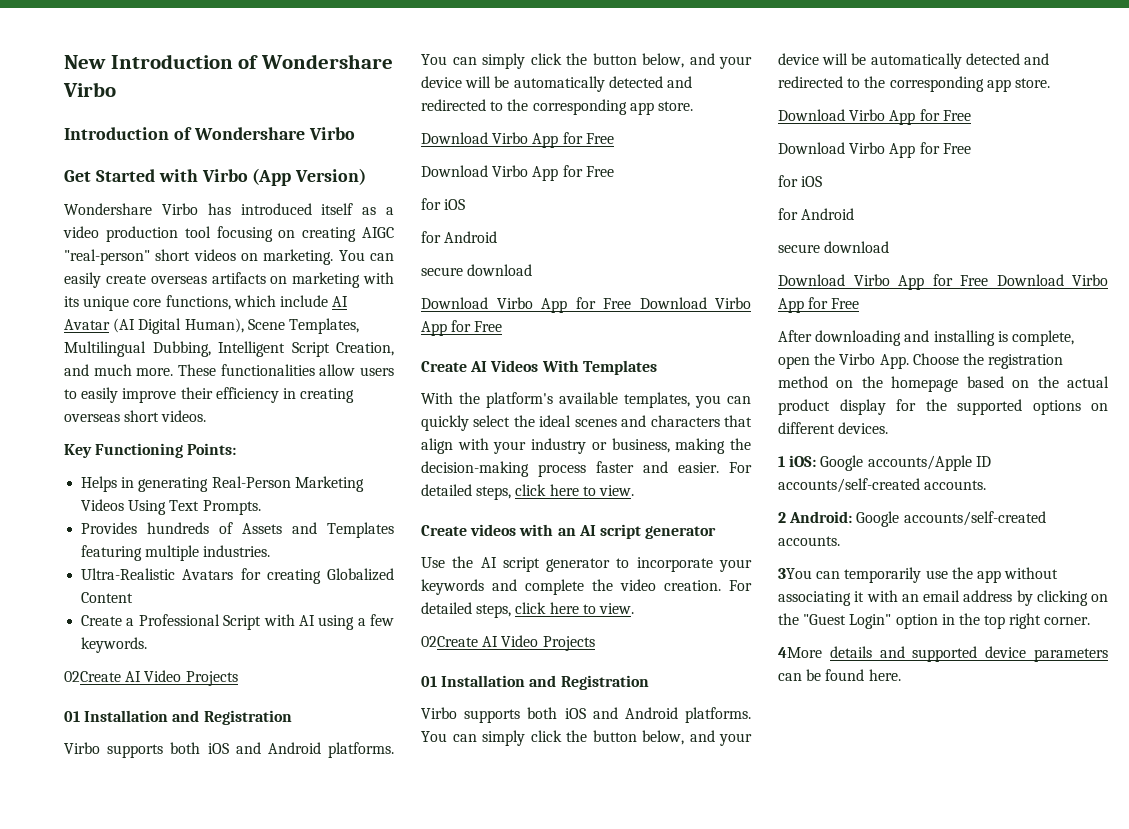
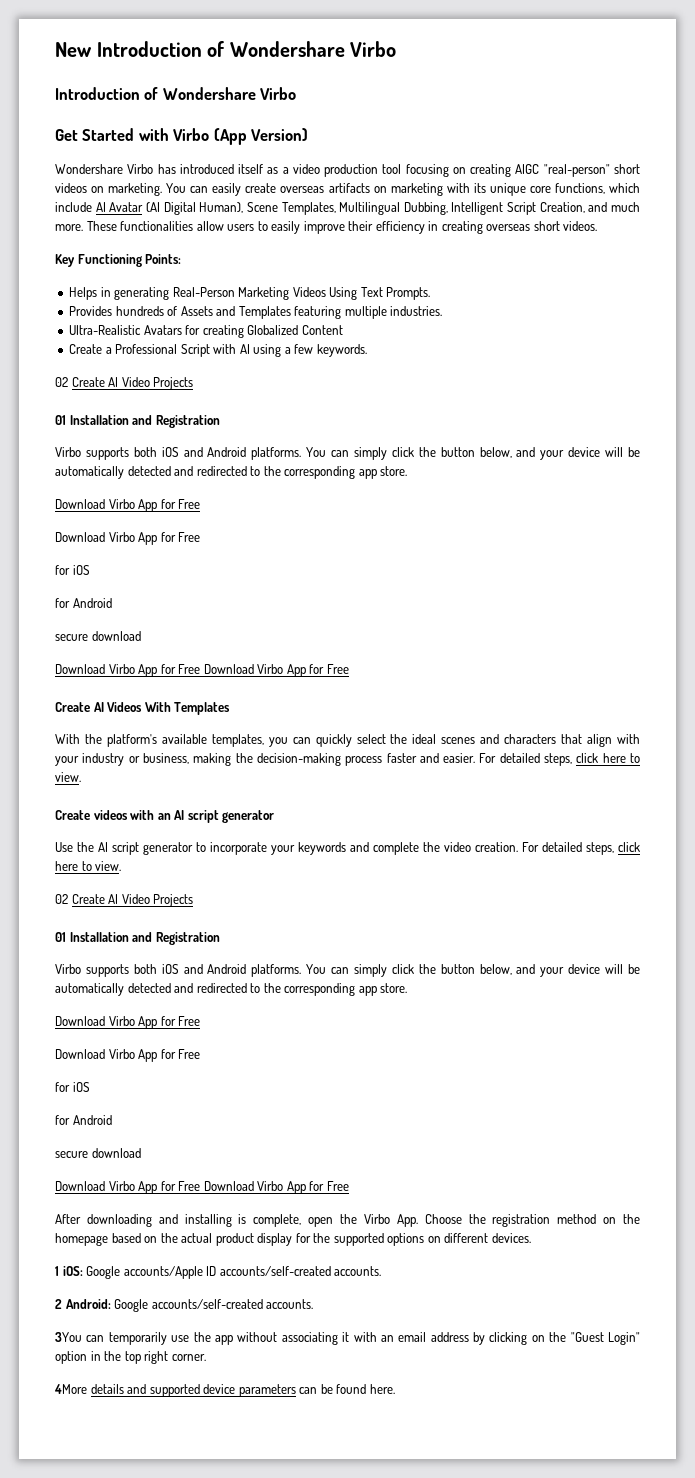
  Create a Professional Script with AI using a few keywords.
- 02Create AI Video Projects
+ 02 Create AI Video Projects
  Use the AI script generator to incorporate your keywords and complete the video creation. For detailed steps, click here to view.
- 02Create AI Video Projects
+ 02 Create AI Video Projects

